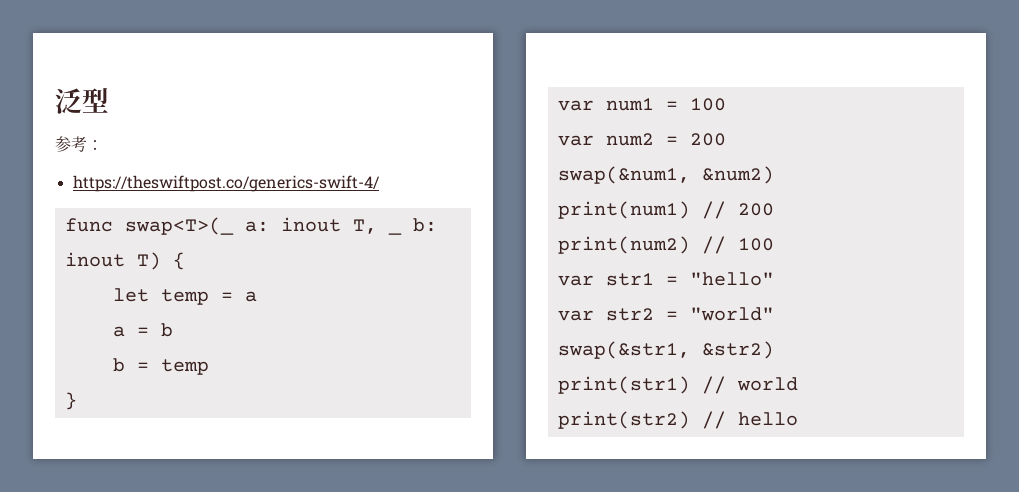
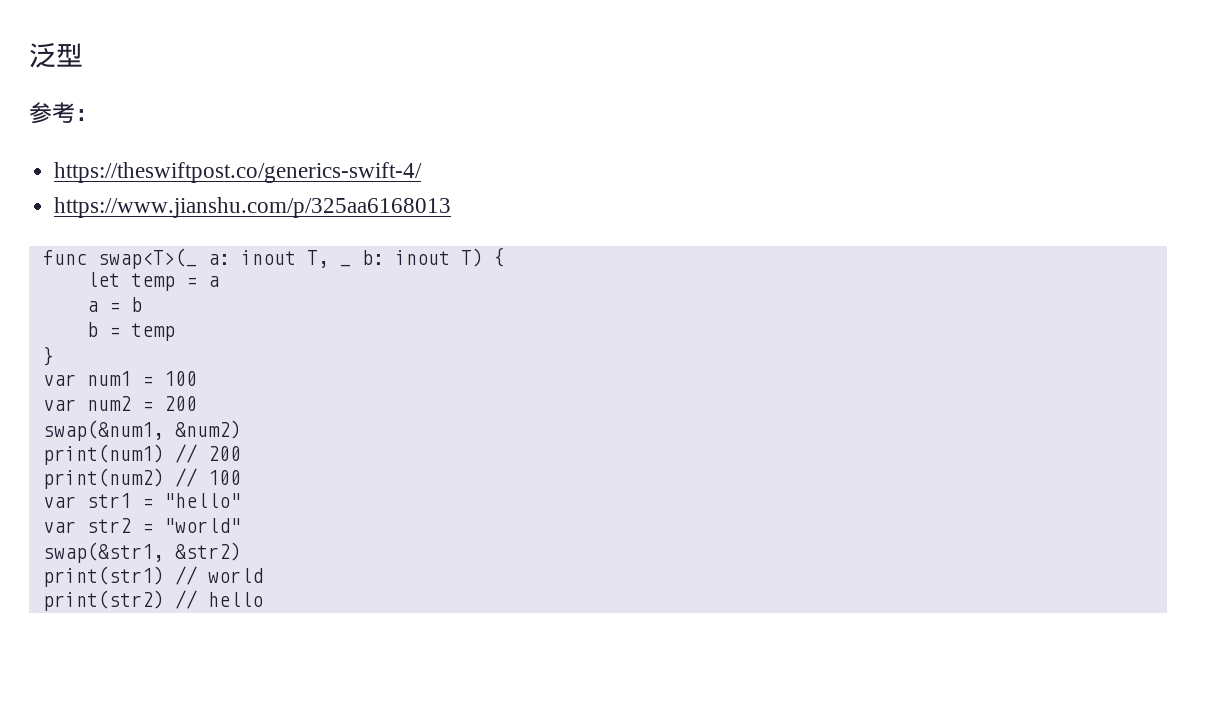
+ https://www.jianshu.com/p/325aa6168013

